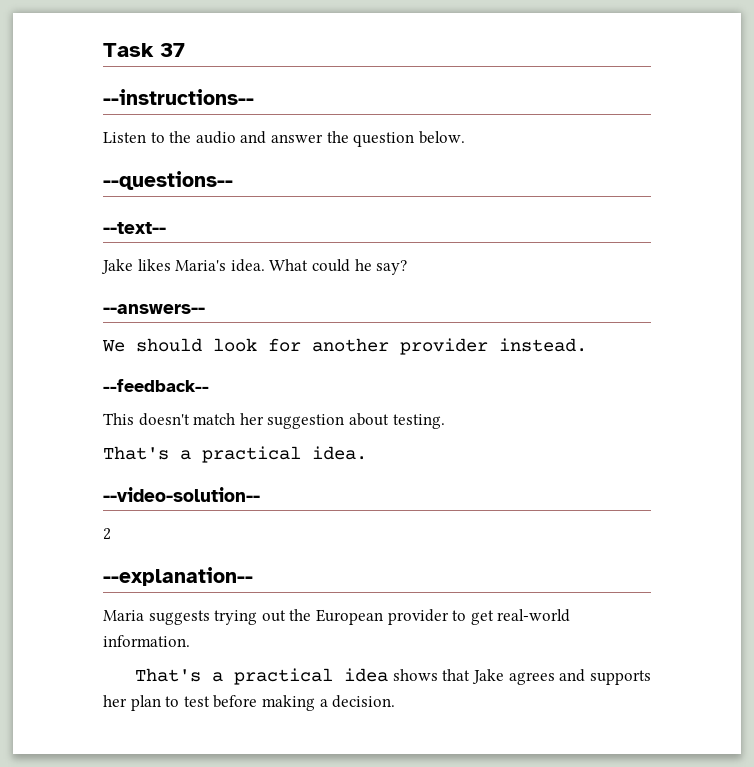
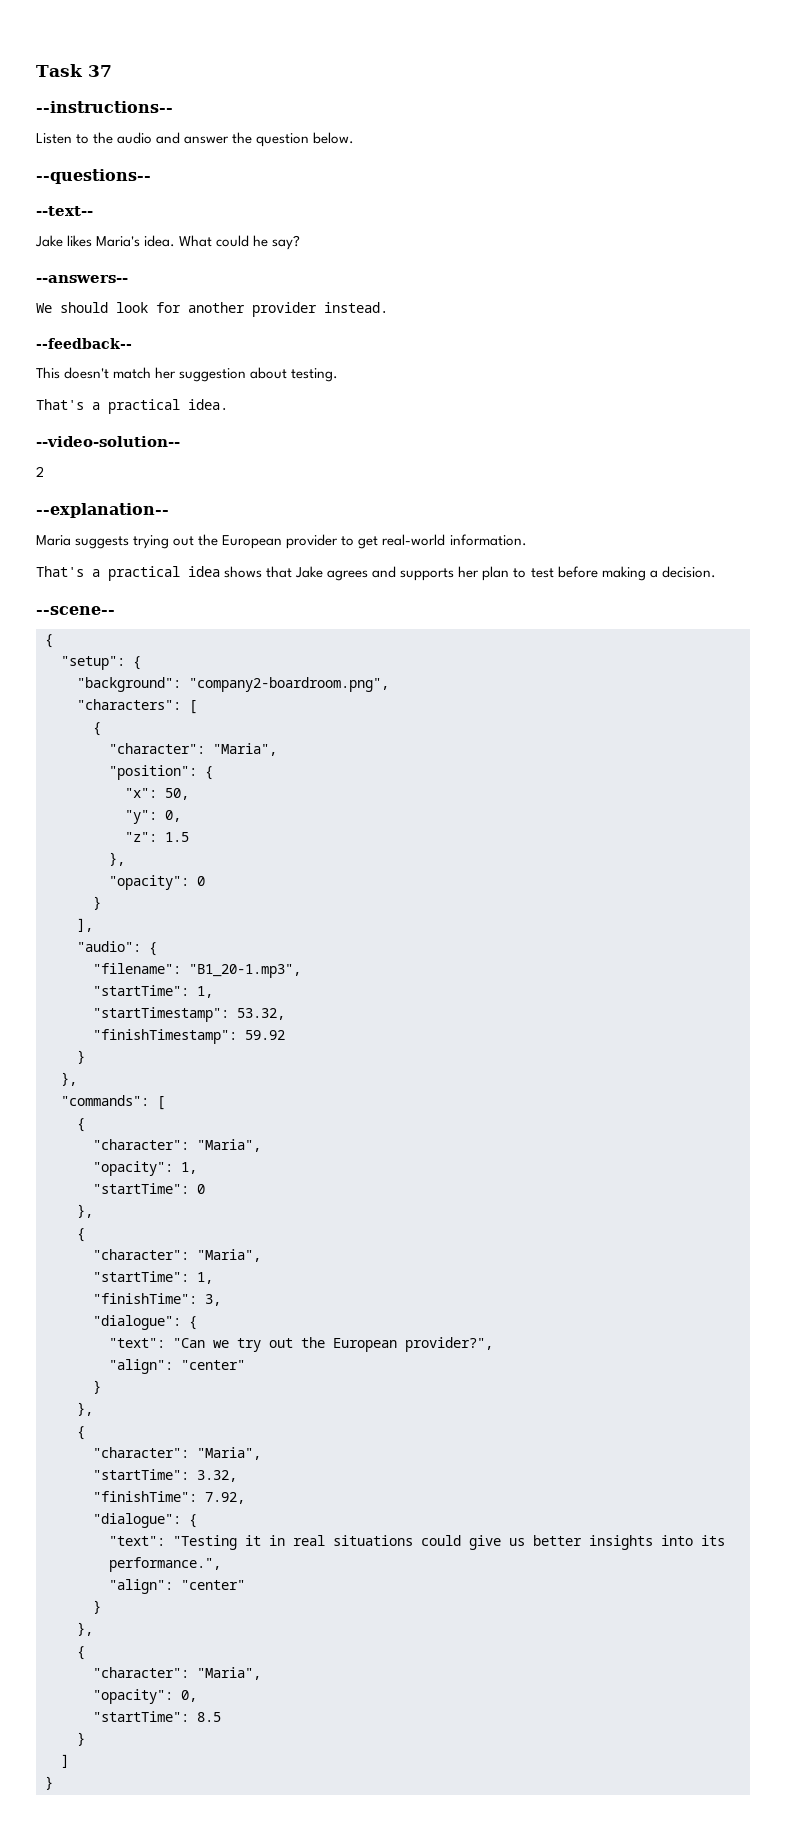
+ --scene--
+ {
+ "setup": {
+ "background": "company2-boardroom.png",
+ "characters": [
+ {
+ "character": "Maria",
+ "position": {
+ "x": 50,
+ "y": 0,
+ "z": 1.5
+ },
+ "opacity": 0
+ }
+ ],
+ "audio": {
+ "filename": "B1_20-1.mp3",
+ "startTime": 1,
+ "startTimestamp": 53.32,
+ "finishTimestamp": 59.92
+ }
+ },
+ "commands": [
+ {
+ "character": "Maria",
+ "opacity": 1,
+ "startTime": 0
+ },
+ {
+ "character": "Maria",
+ "startTime": 1,
+ "finishTime": 3,
+ "dialogue": {
+ "text": "Can we try out the European provider?",
+ "align": "center"
+ }
+ },
+ {
+ "character": "Maria",
+ "startTime": 3.32,
+ "finishTime": 7.92,
+ "dialogue": {
+ "text": "Testing it in real situations could give us better insights into its performance.",
+ "align": "center"
+ }
+ },
+ {
+ "character": "Maria",
+ "opacity": 0,
+ "startTime": 8.5
+ }
+ ]
+ }

